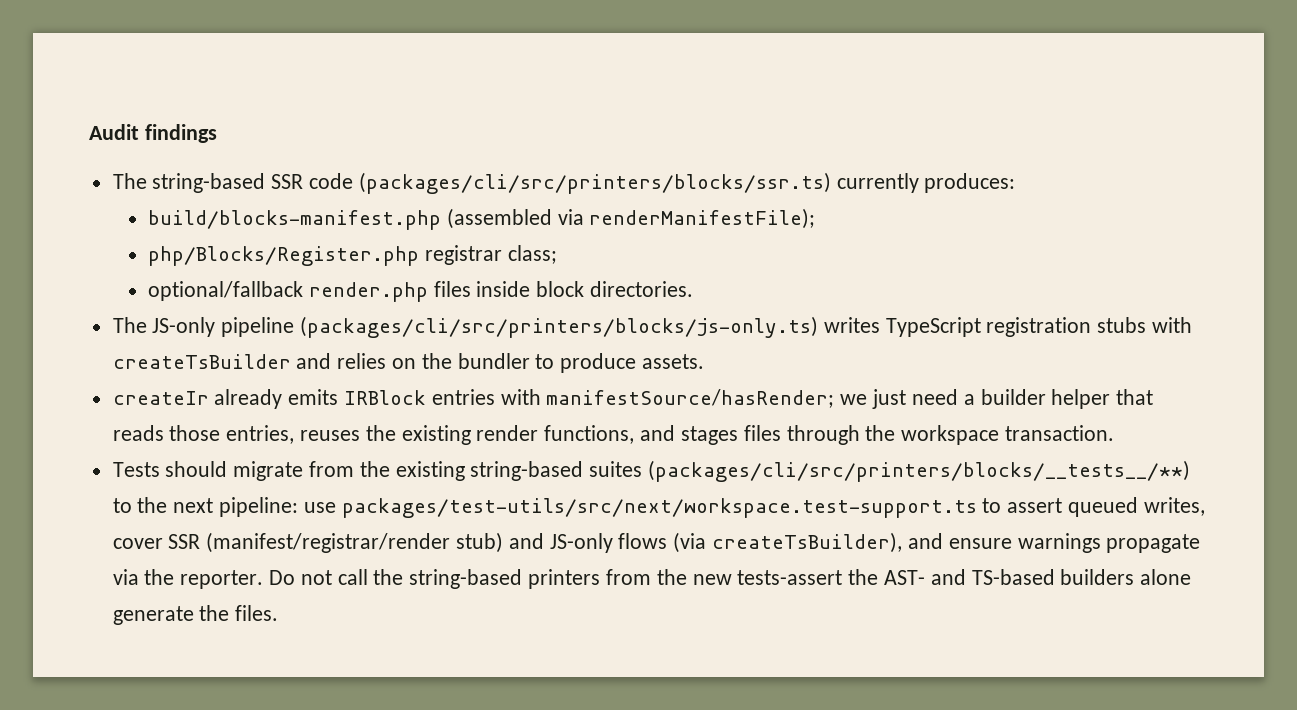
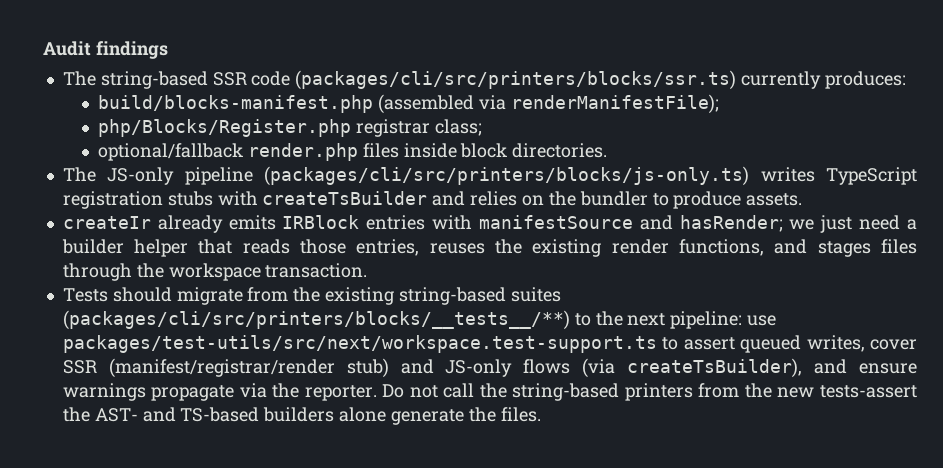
- createIr already emits IRBlock entries with manifestSource/hasRender; we just need a builder helper that reads those entries, reuses the existing render functions, and stages files through the workspace transaction.
+ createIr already emits IRBlock entries with manifestSource and hasRender; we just need a builder helper that reads those entries, reuses the existing render functions, and stages files through the workspace transaction.

